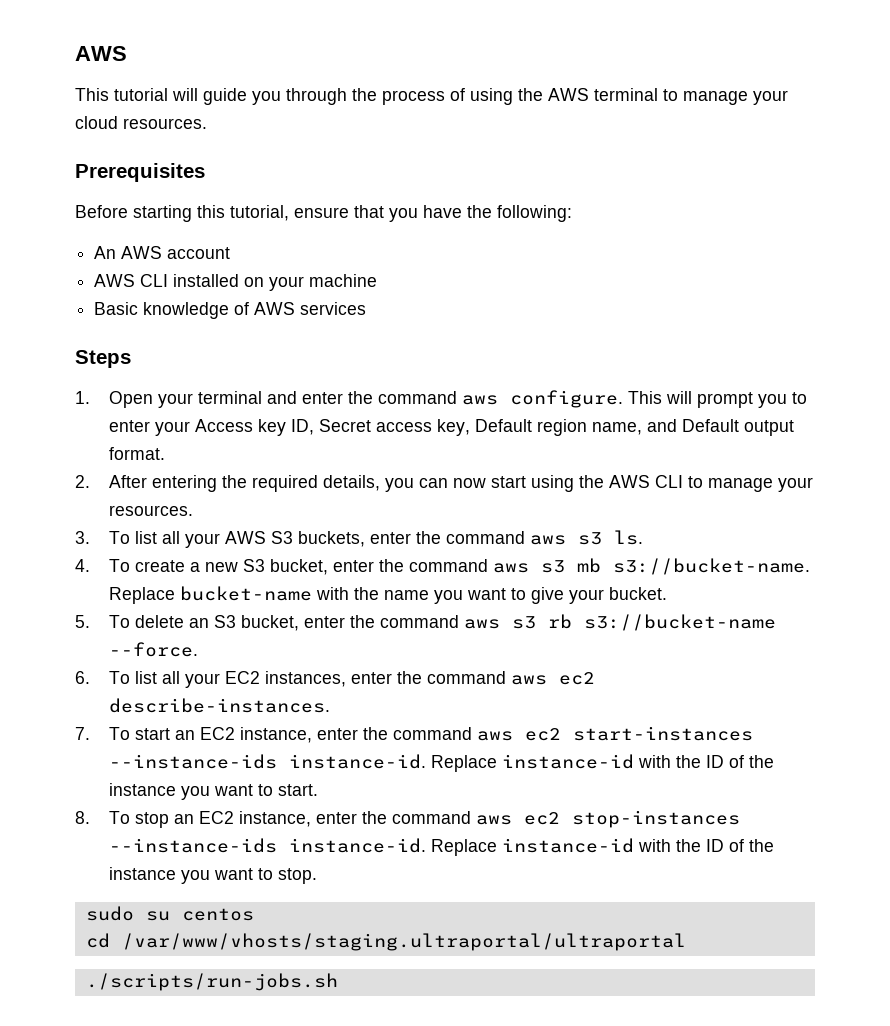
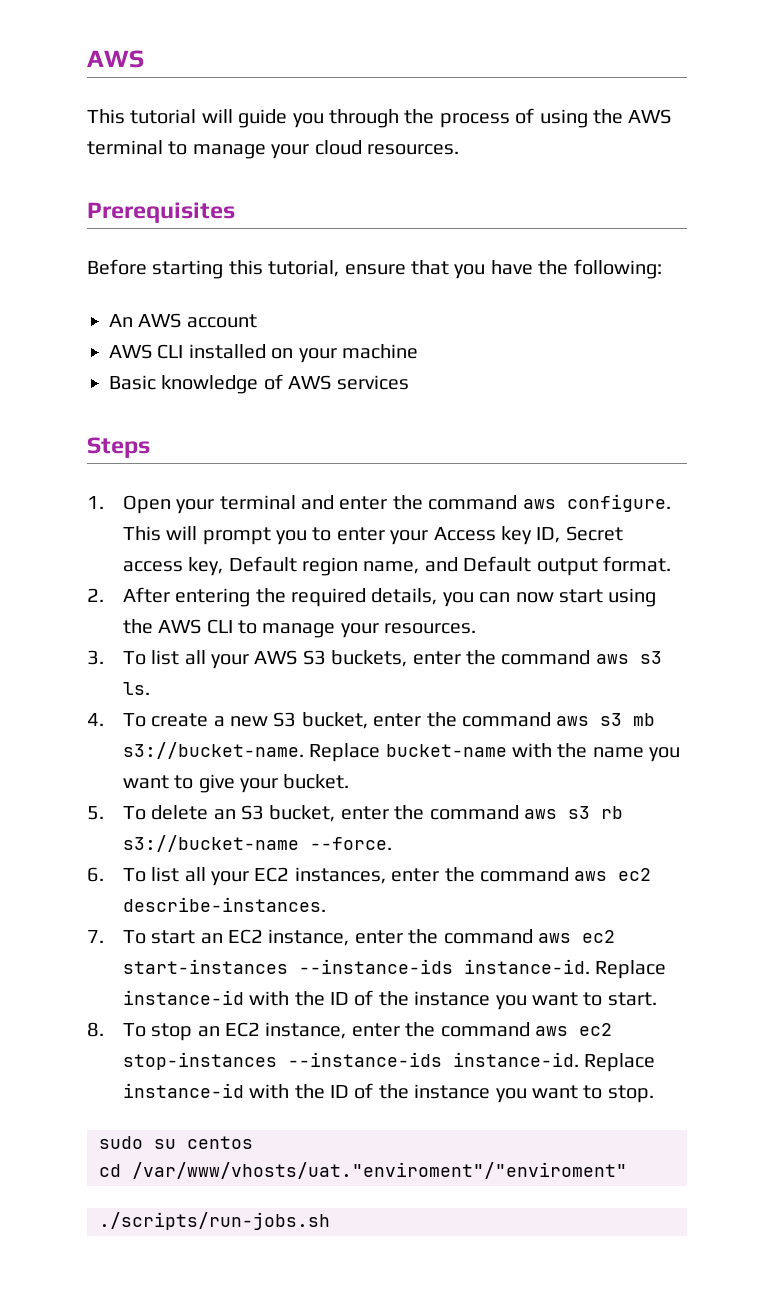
- cd /var/www/vhosts/staging.ultraportal/ultraportal
+ cd /var/www/vhosts/uat."enviroment"/"enviroment"

